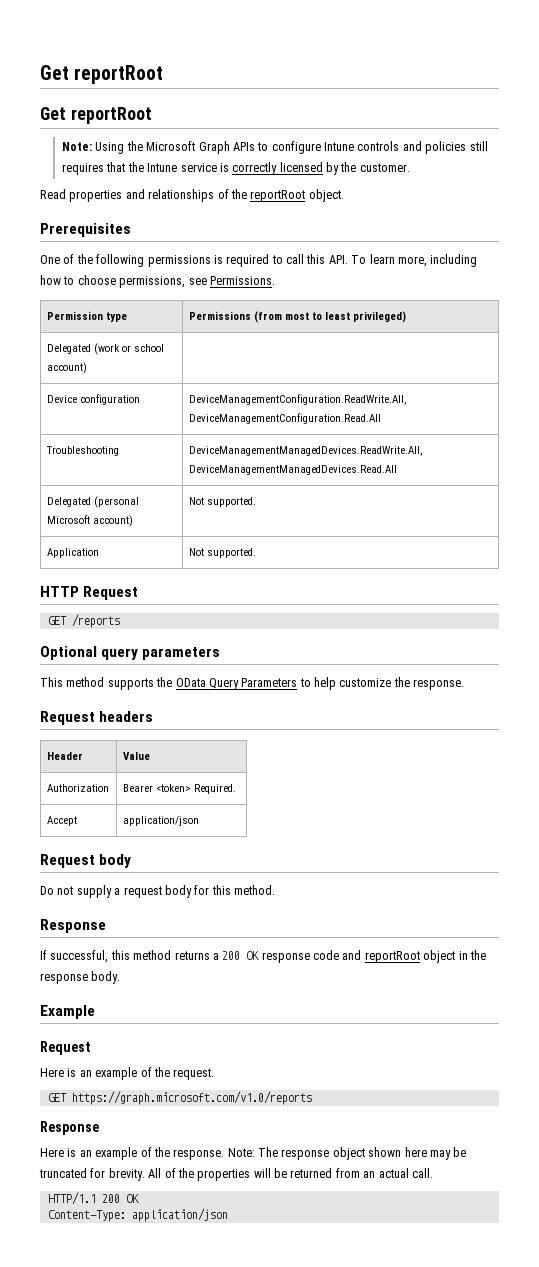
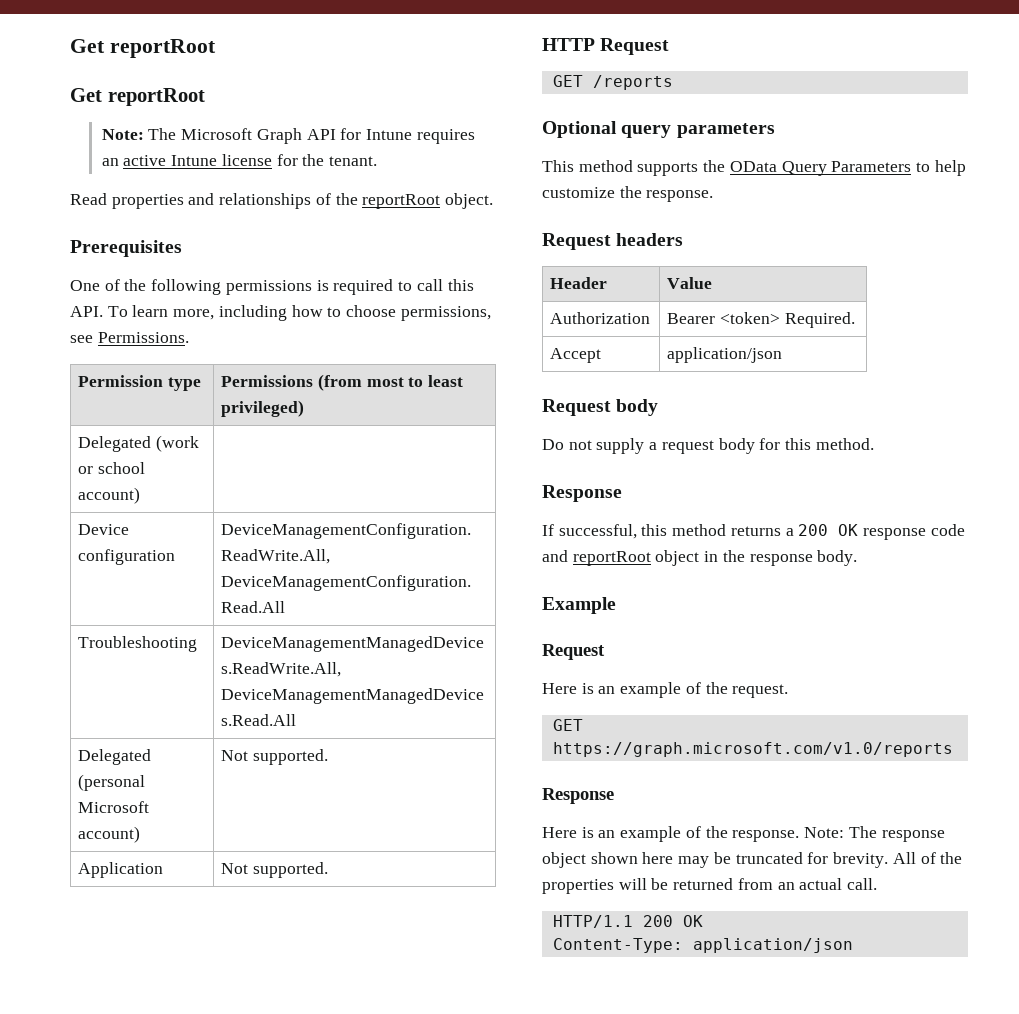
- Note: Using the Microsoft Graph APIs to configure Intune controls and policies still requires that the Intune service is correctly licensed by the customer.
+ Note: The Microsoft Graph API for Intune requires an active Intune license for the tenant.

